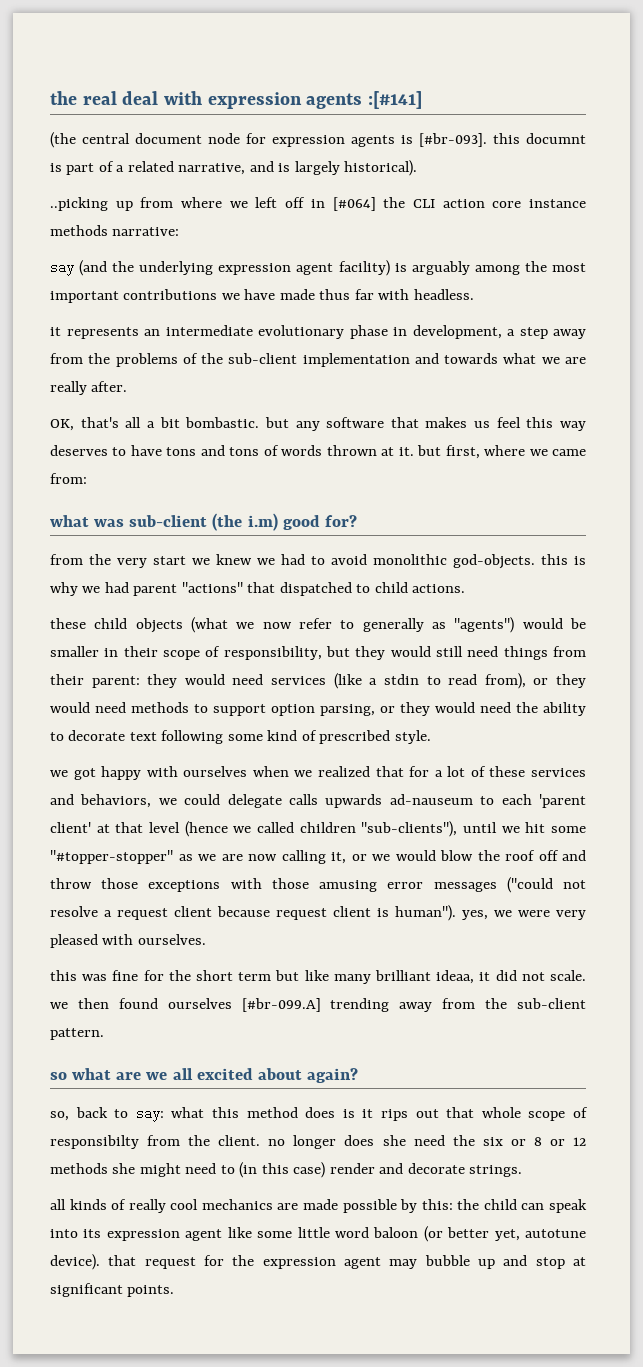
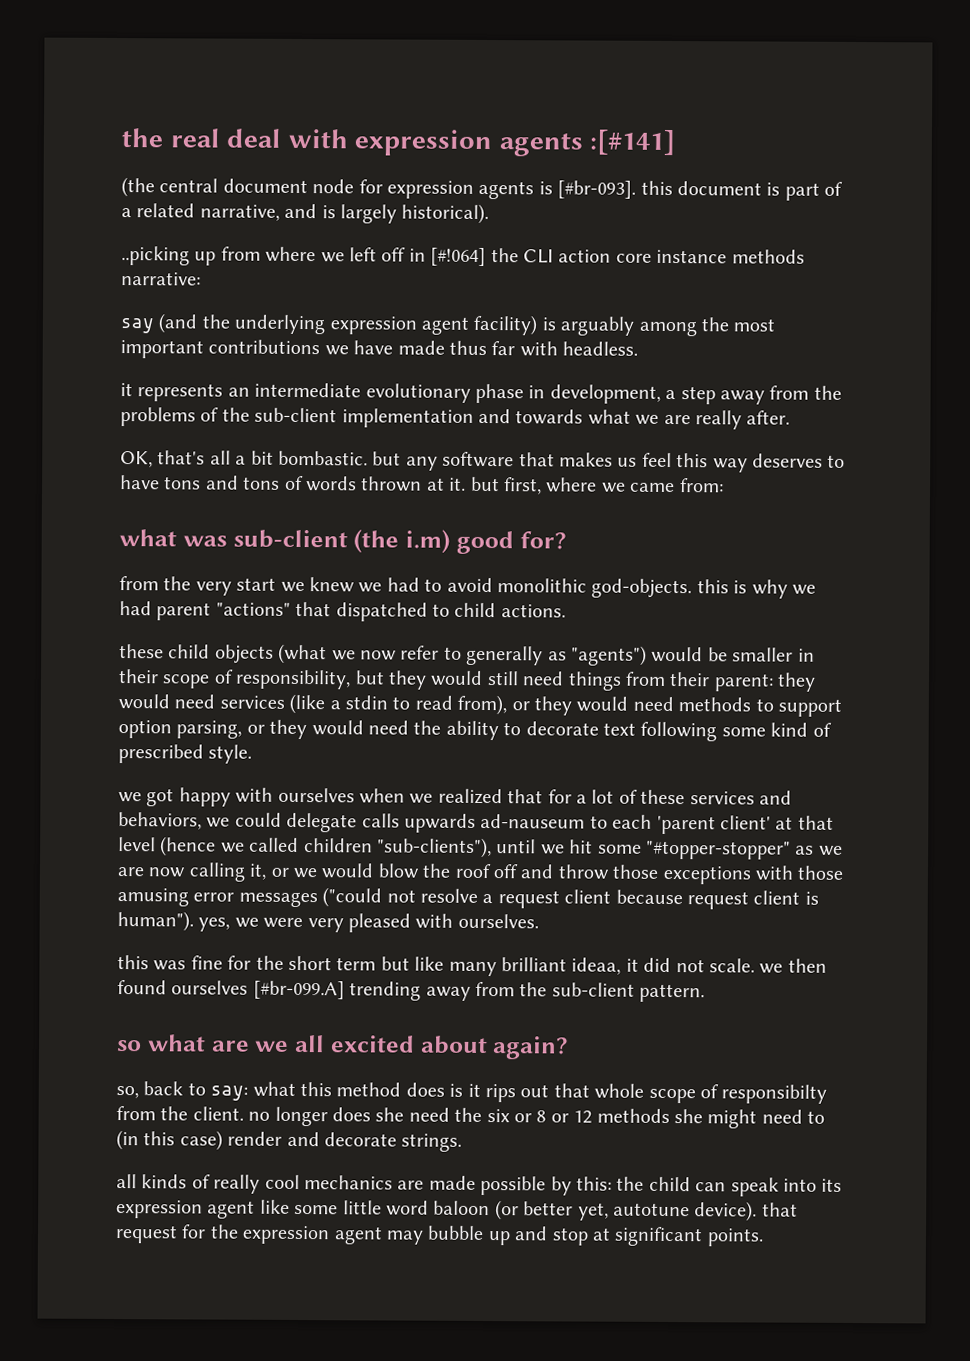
- (the central document node for expression agents is [#br-093]. this documnt is part of a related narrative, and is largely historical).
+ (the central document node for expression agents is [#br-093]. this document is part of a related narrative, and is largely historical).
- ..picking up from where we left off in [#064] the CLI action core instance methods narrative:
+ ..picking up from where we left off in [#!064] the CLI action core instance methods narrative:

